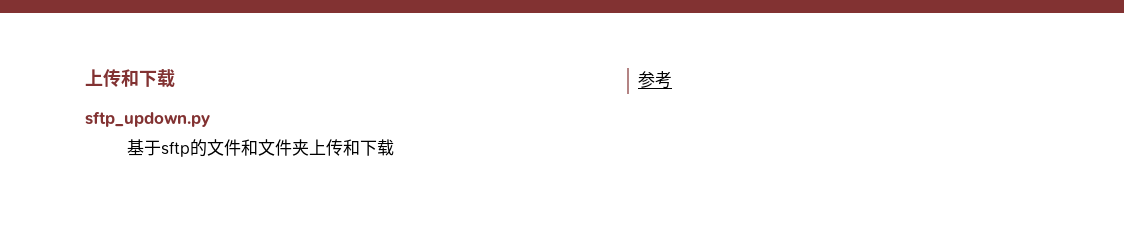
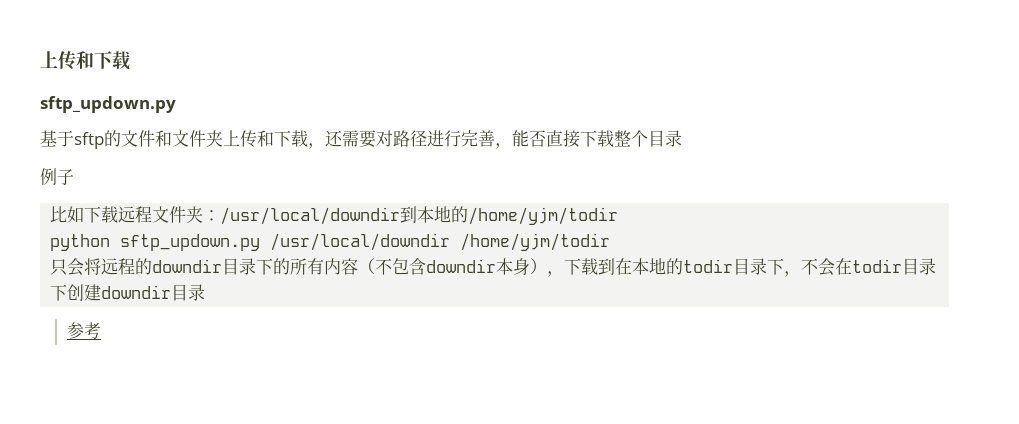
- 基于sftp的文件和文件夹上传和下载
+ 基于sftp的文件和文件夹上传和下载，还需要对路径进行完善，能否直接下载整个目录
+ 例子
+ 比如下载远程文件夹：/usr/local/downdir到本地的/home/yjm/todir
+ python sftp_updown.py /usr/local/downdir /home/yjm/todir
+ 只会将远程的downdir目录下的所有内容（不包含downdir本身），下载到在本地的todir目录下，不会在todir目录下创建downdir目录

